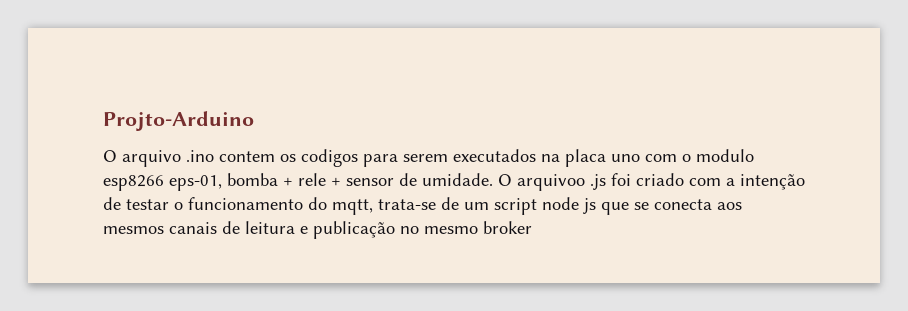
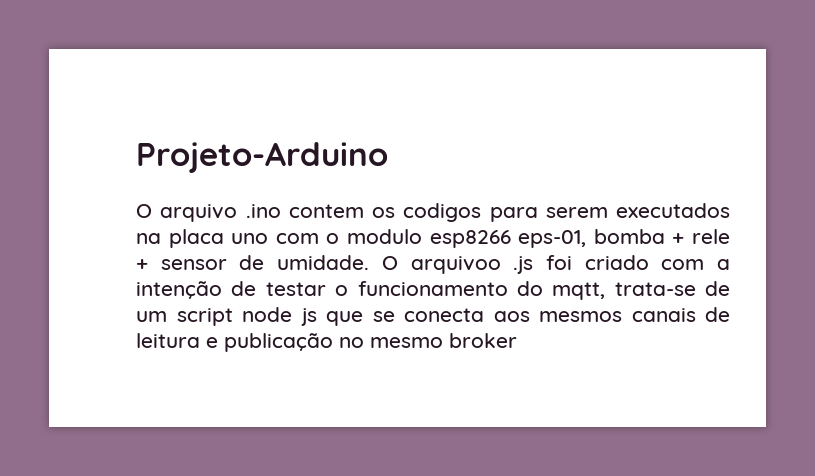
- Projto-Arduino
+ Projeto-Arduino

